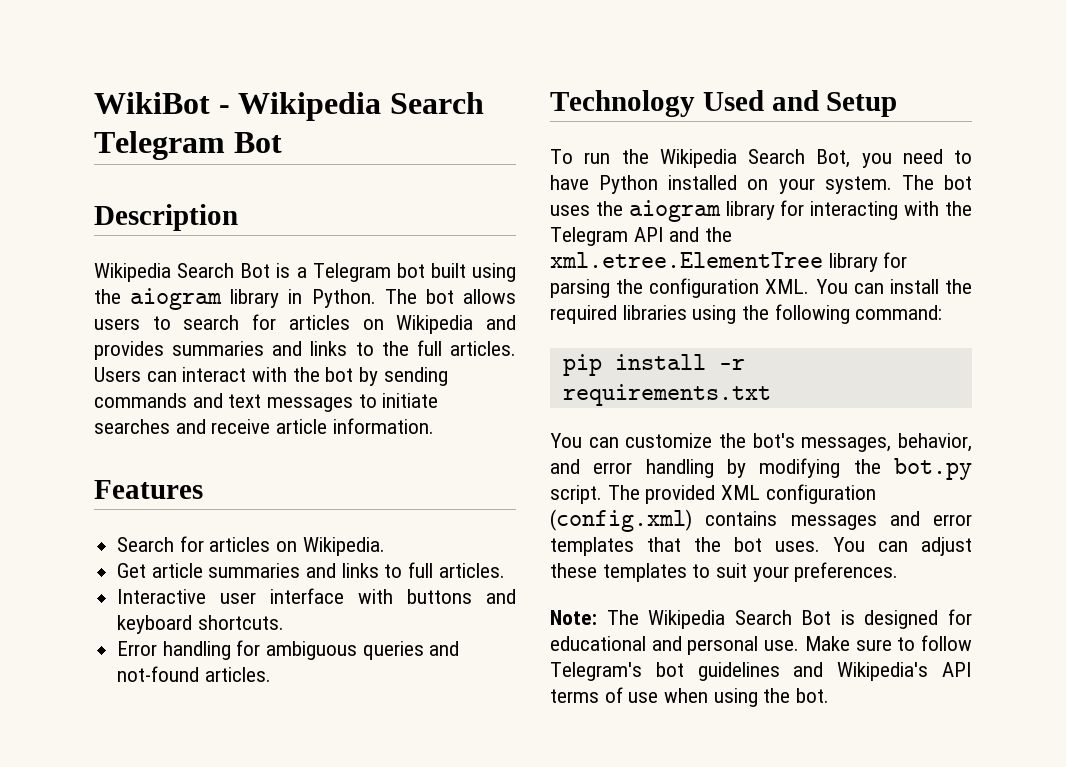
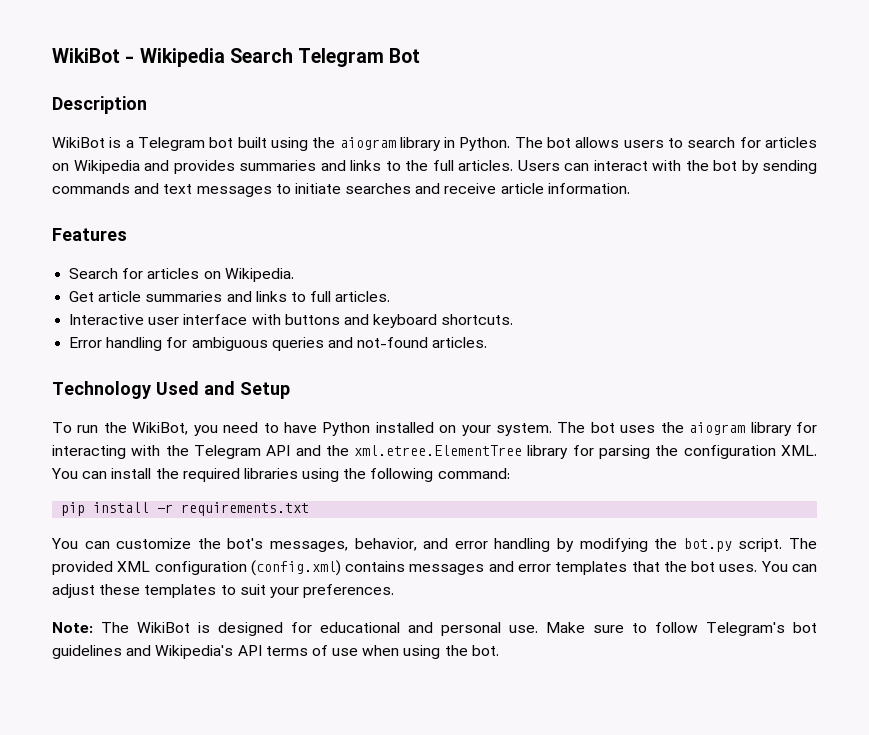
- Wikipedia Search Bot is a Telegram bot built using the aiogram library in Python.
+ WikiBot is a Telegram bot built using the aiogram library in Python.
- To run the Wikipedia Search Bot, you need to have Python installed on your system.
+ To run the WikiBot, you need to have Python installed on your system.
- Note: The Wikipedia Search Bot is designed for educational and personal use.
+ Note: The WikiBot is designed for educational and personal use.

